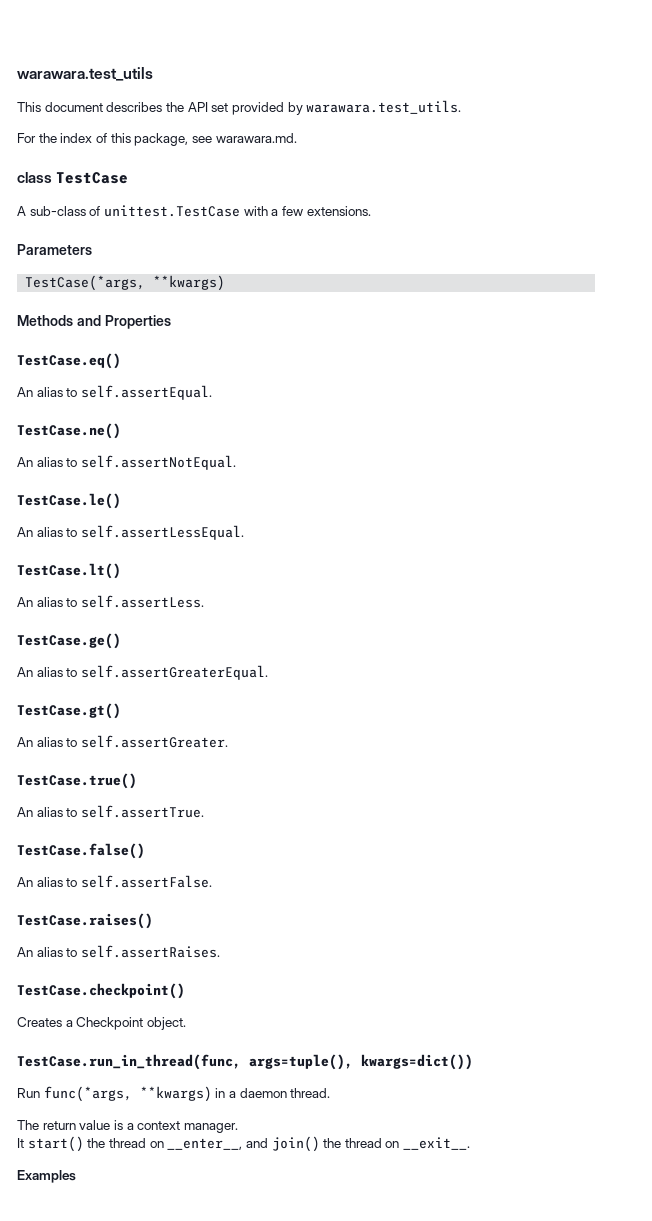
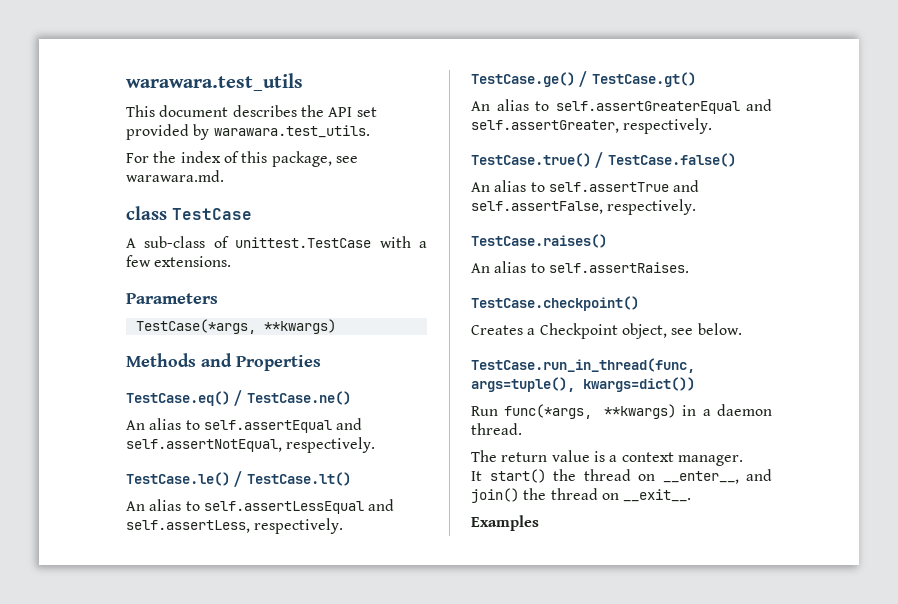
- TestCase.eq()
- An alias to self.assertEqual.
- TestCase.ne()
+ TestCase.eq() / TestCase.ne()
- An alias to self.assertNotEqual.
- TestCase.le()
- An alias to self.assertLessEqual.
- TestCase.lt()
- An alias to self.assertLess.
- TestCase.ge()
- An alias to self.assertGreaterEqual.
- TestCase.gt()
- An alias to self.assertGreater.
- TestCase.true()
- An alias to self.assertTrue.
- TestCase.false()
+ An alias to self.assertEqual and self.assertNotEqual, respectively.
+ TestCase.le() / TestCase.lt()
+ An alias to self.assertLessEqual and self.assertLess, respectively.
+ TestCase.ge() / TestCase.gt()
+ An alias to self.assertGreaterEqual and self.assertGreater, respectively.
+ TestCase.true() / TestCase.false()
- An alias to self.assertFalse.
+ An alias to self.assertTrue and self.assertFalse, respectively.
- Creates a Checkpoint object.
+ Creates a Checkpoint object, see below.

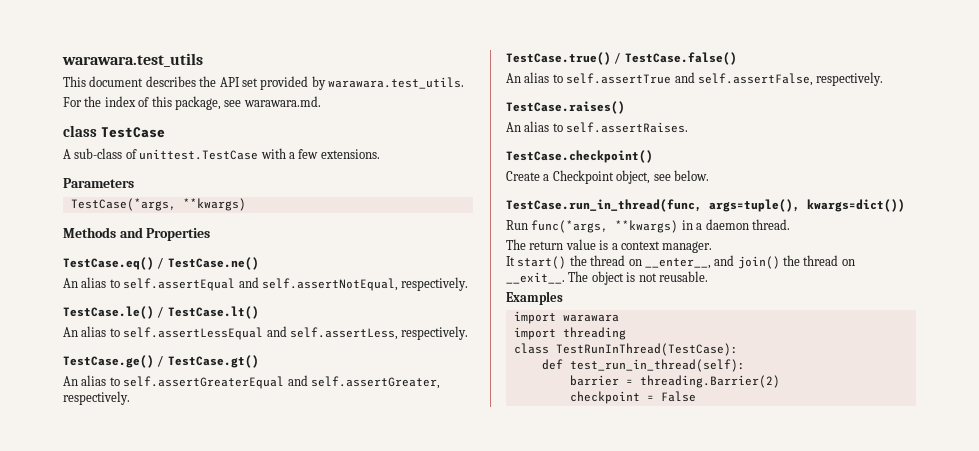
- Creates a Checkpoint object, see below.
+ Create a Checkpoint object, see below.
- It start() the thread on __enter__, and join() the thread on __exit__.
+ It start() the thread on __enter__, and join() the thread on __exit__. The object is not reusable.
  Examples
+ import warawara
+ import threading
+ class TestRunInThread(TestCase):
+ def test_run_in_thread(self):
+ barrier = threading.Barrier(2)
+ checkpoint = False

